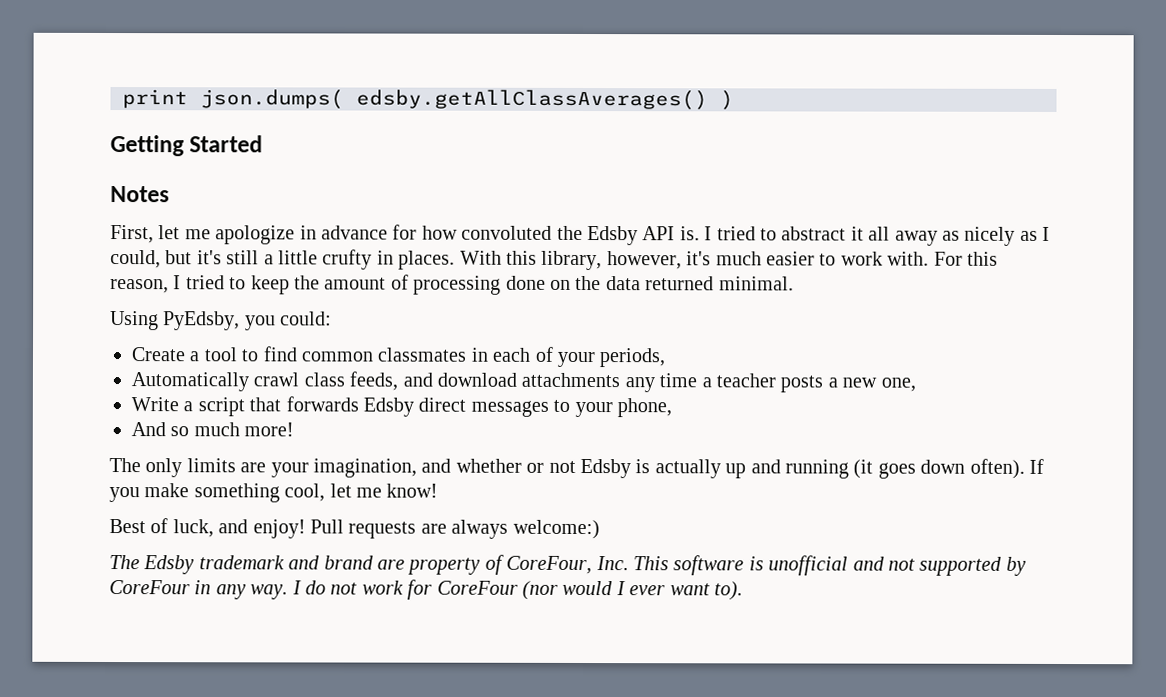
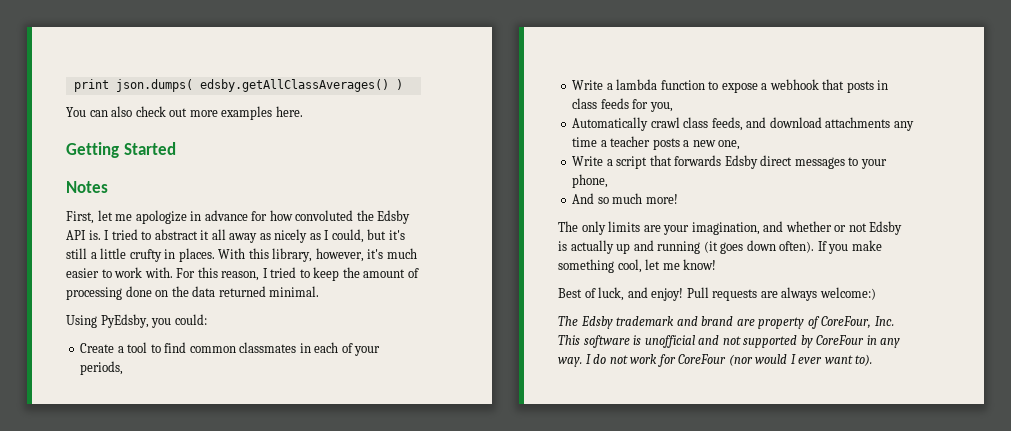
+ You can also check out more examples here.
+ Write a lambda function to expose a webhook that posts in class feeds for you,

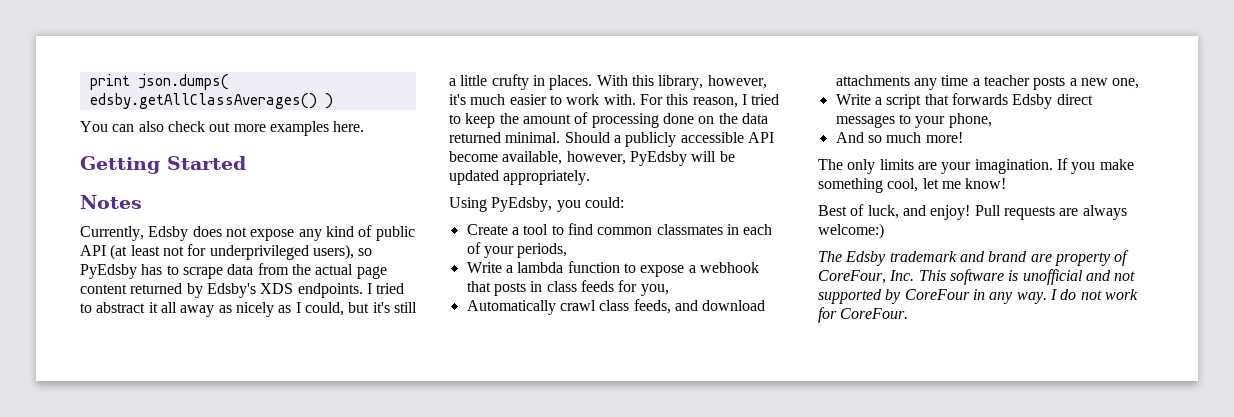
- First, let me apologize in advance for how convoluted the Edsby API is.
+ Currently, Edsby does not expose any kind of public API (at least not for underprivileged users), so PyEdsby has to scrape data from the actual page content returned by Edsby's XDS endpoints.
+ Should a publicly accessible API become available, however, PyEdsby will be updated appropriately.
- The only limits are your imagination, and whether or not Edsby is actually up and running (it goes down often).
+ The only limits are your imagination.
- I do not work for CoreFour (nor would I ever want to).
+ I do not work for CoreFour.

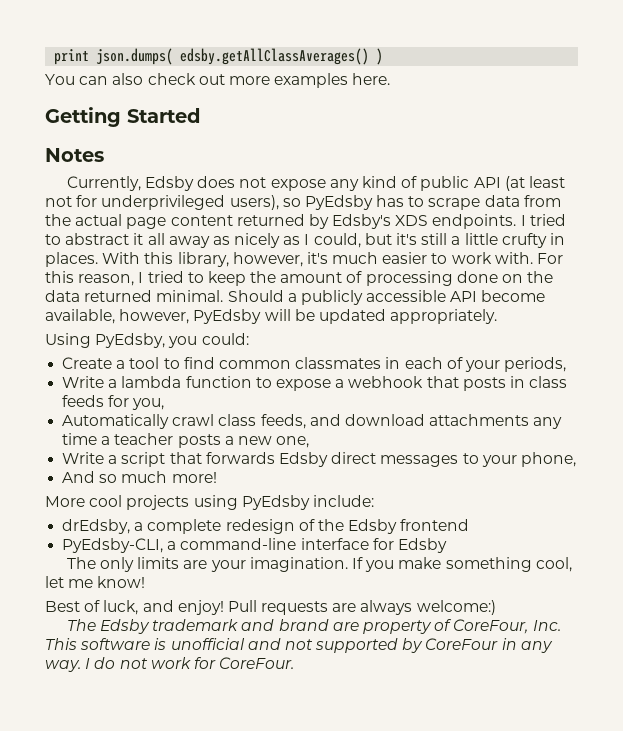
+ More cool projects using PyEdsby include:
+ drEdsby, a complete redesign of the Edsby frontend
+ PyEdsby-CLI, a command-line interface for Edsby

